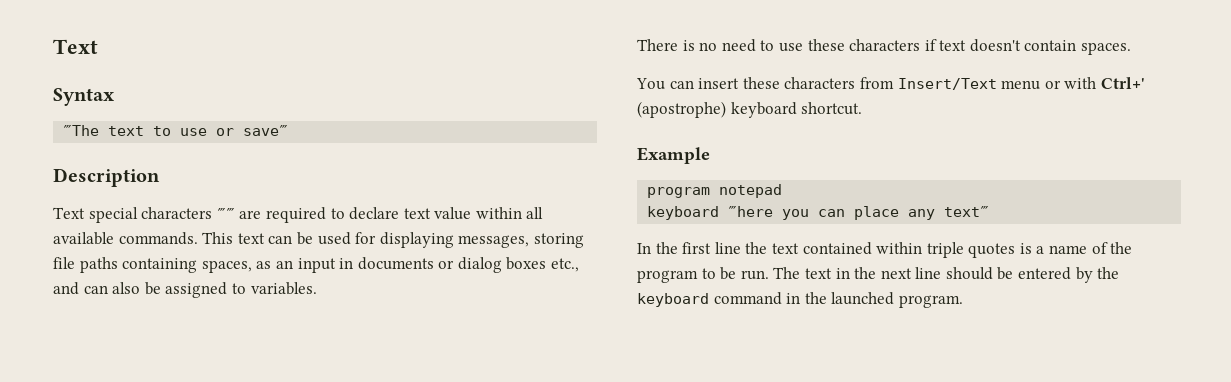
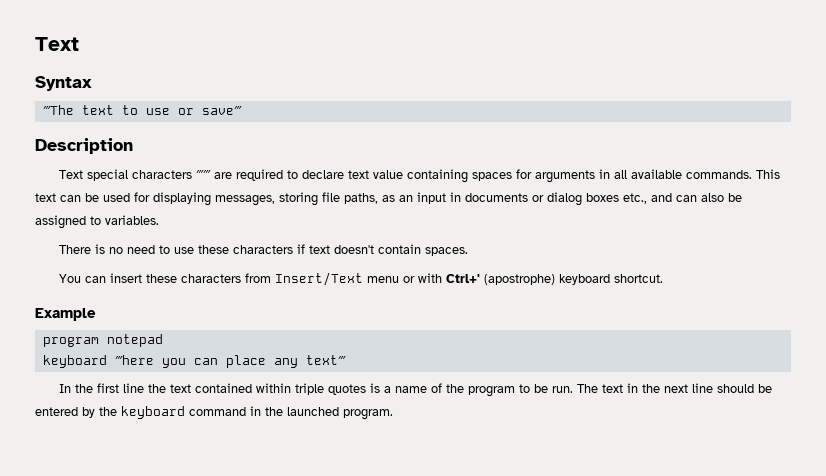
- Text special characters ‴‴ are required to declare text value within all available commands.
+ Text special characters ‴‴ are required to declare text value containing spaces for arguments in all available commands.
- This text can be used for displaying messages, storing file paths containing spaces, as an input in documents or dialog boxes etc., and can also be assigned to variables.
+ This text can be used for displaying messages, storing file paths, as an input in documents or dialog boxes etc., and can also be assigned to variables.

